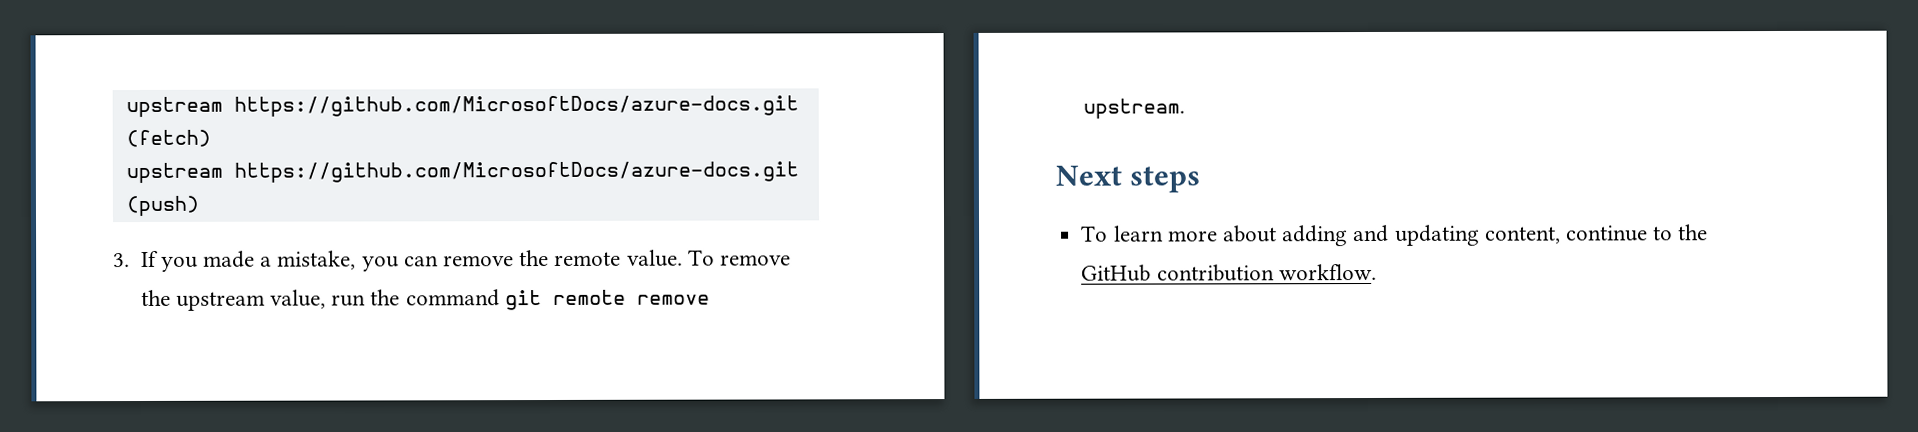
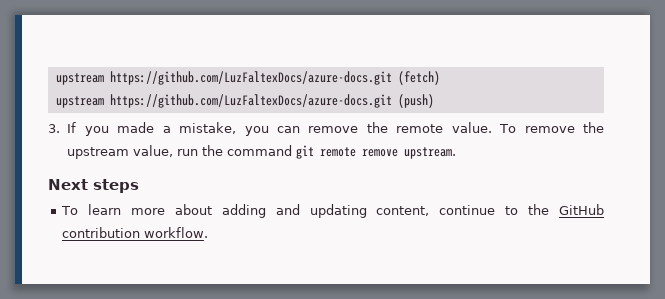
- upstream https://github.com/MicrosoftDocs/azure-docs.git (fetch)
+ upstream https://github.com/LuzFaltexDocs/azure-docs.git (fetch)
- upstream https://github.com/MicrosoftDocs/azure-docs.git (push)
+ upstream https://github.com/LuzFaltexDocs/azure-docs.git (push)

